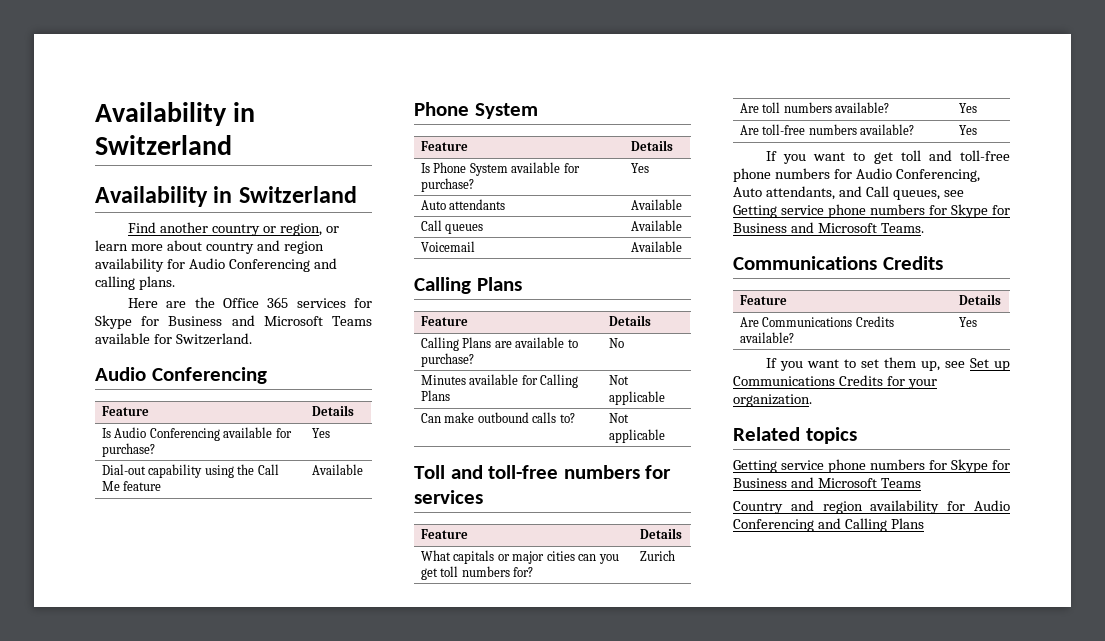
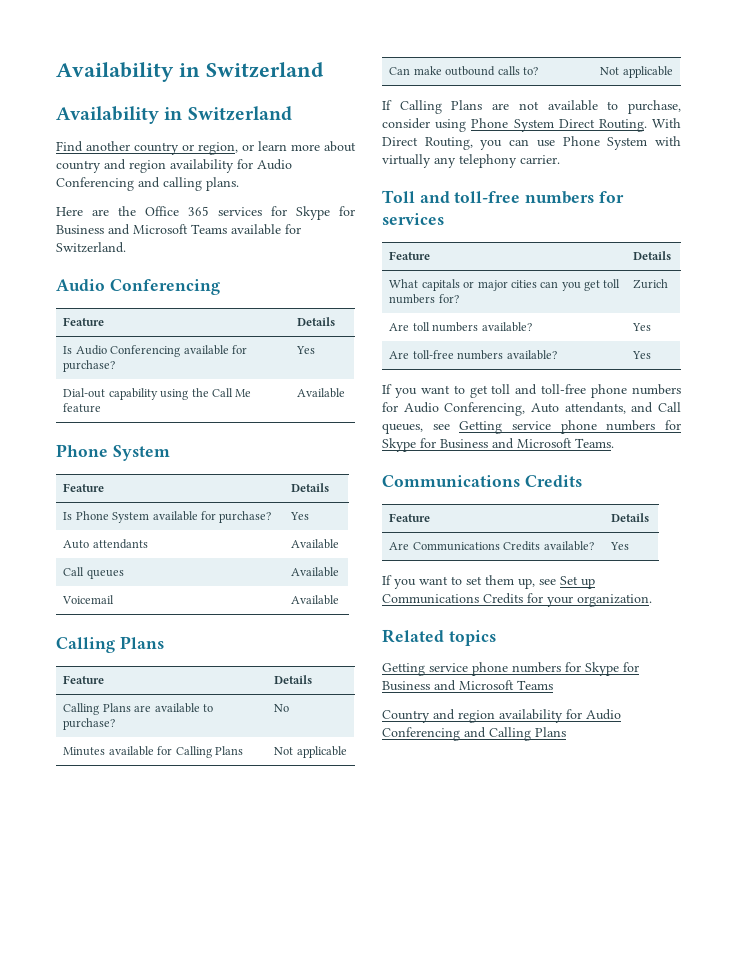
+ If Calling Plans are not available to purchase, consider using Phone System Direct Routing. With Direct Routing, you can use Phone System with virtually any telephony carrier.

